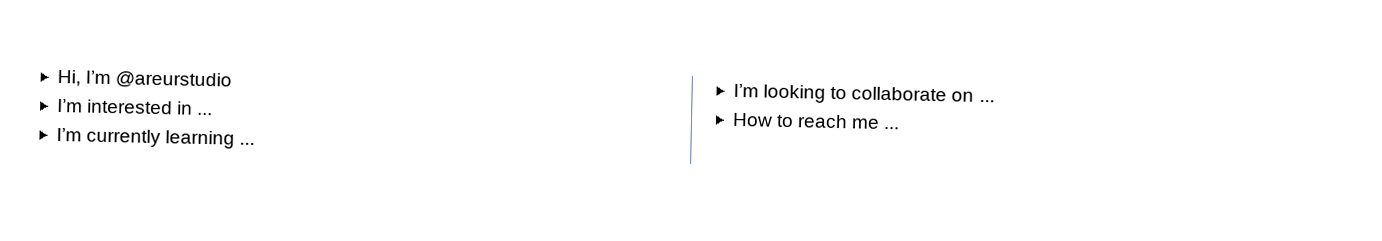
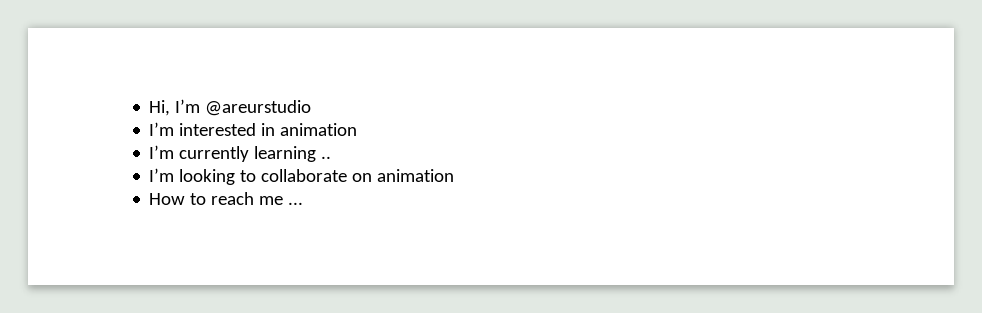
- I’m interested in ...
+ I’m interested in animation
- I’m currently learning ...
+ I’m currently learning ..
- I’m looking to collaborate on ...
+ I’m looking to collaborate on animation

